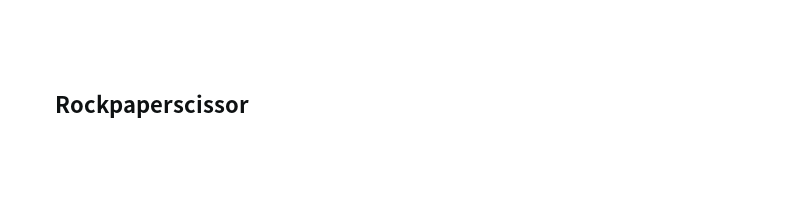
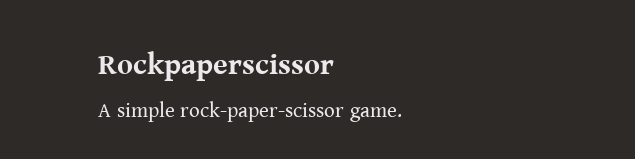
+ A simple rock-paper-scissor game.

